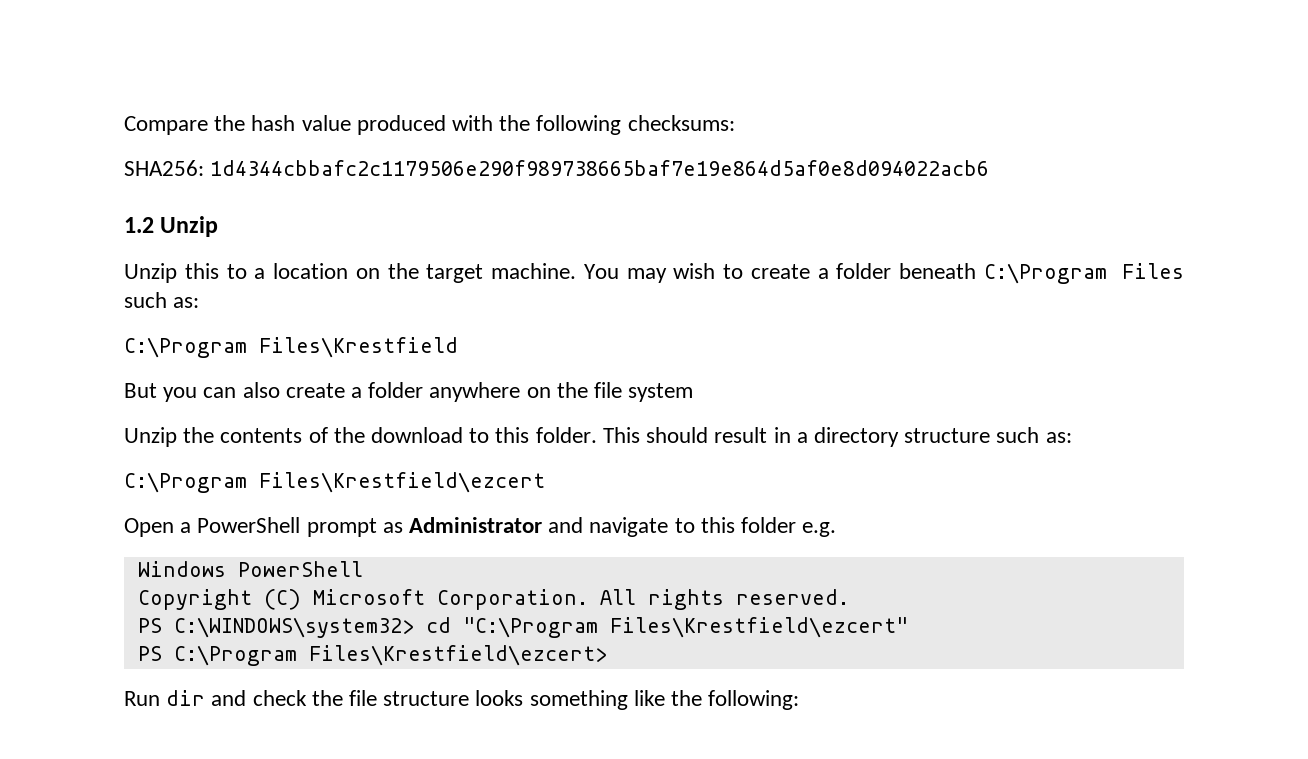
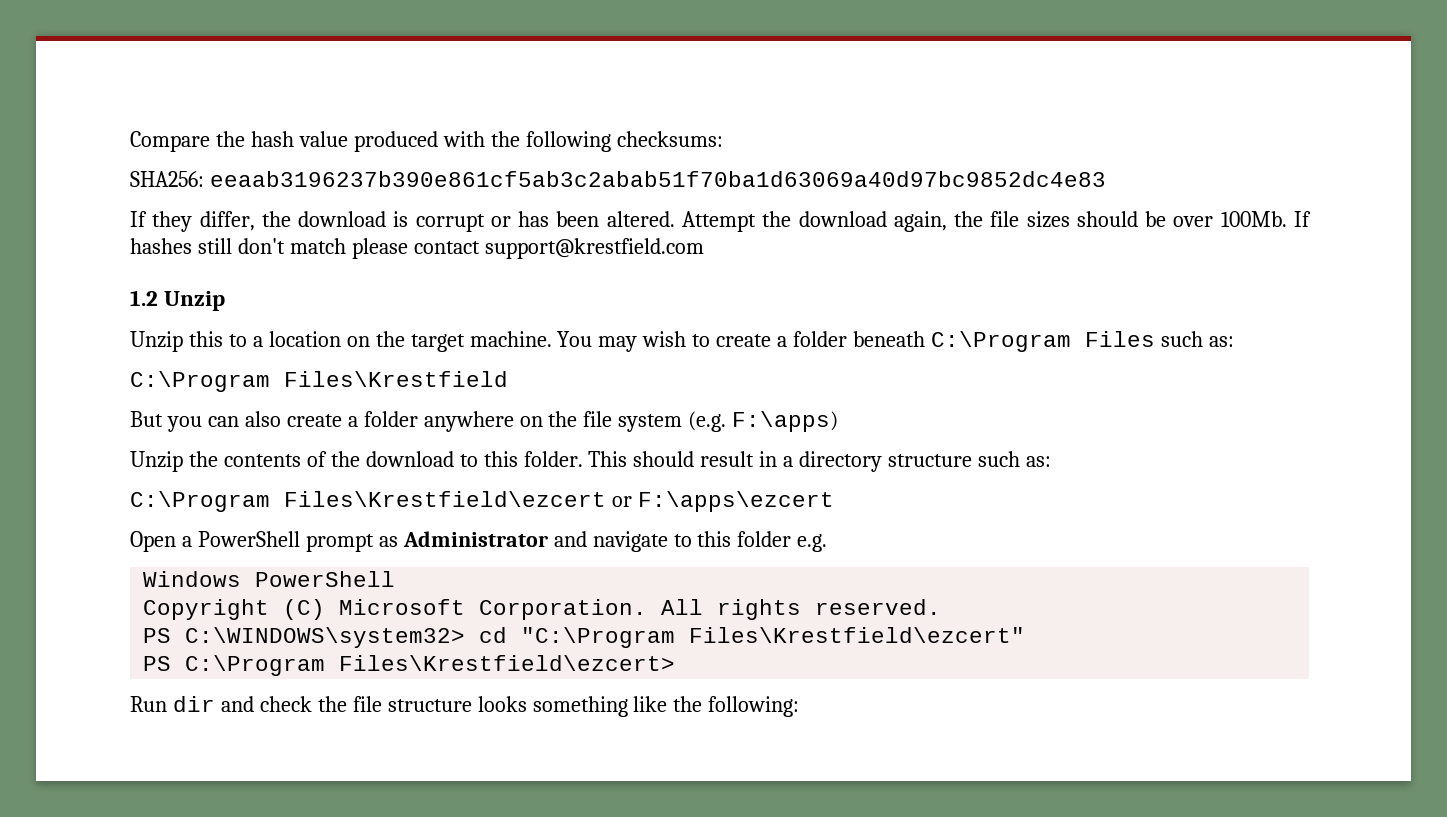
- SHA256: 1d4344cbbafc2c1179506e290f989738665baf7e19e864d5af0e8d094022acb6
+ SHA256: eeaab3196237b390e861cf5ab3c2abab51f70ba1d63069a40d97bc9852dc4e83
+ If they differ, the download is corrupt or has been altered. Attempt the download again, the file sizes should be over 100Mb. If hashes still don't match please contact support@krestfield.com
- But you can also create a folder anywhere on the file system
+ But you can also create a folder anywhere on the file system (e.g. F:\apps)
- C:\Program Files\Krestfield\ezcert
+ C:\Program Files\Krestfield\ezcert or F:\apps\ezcert

